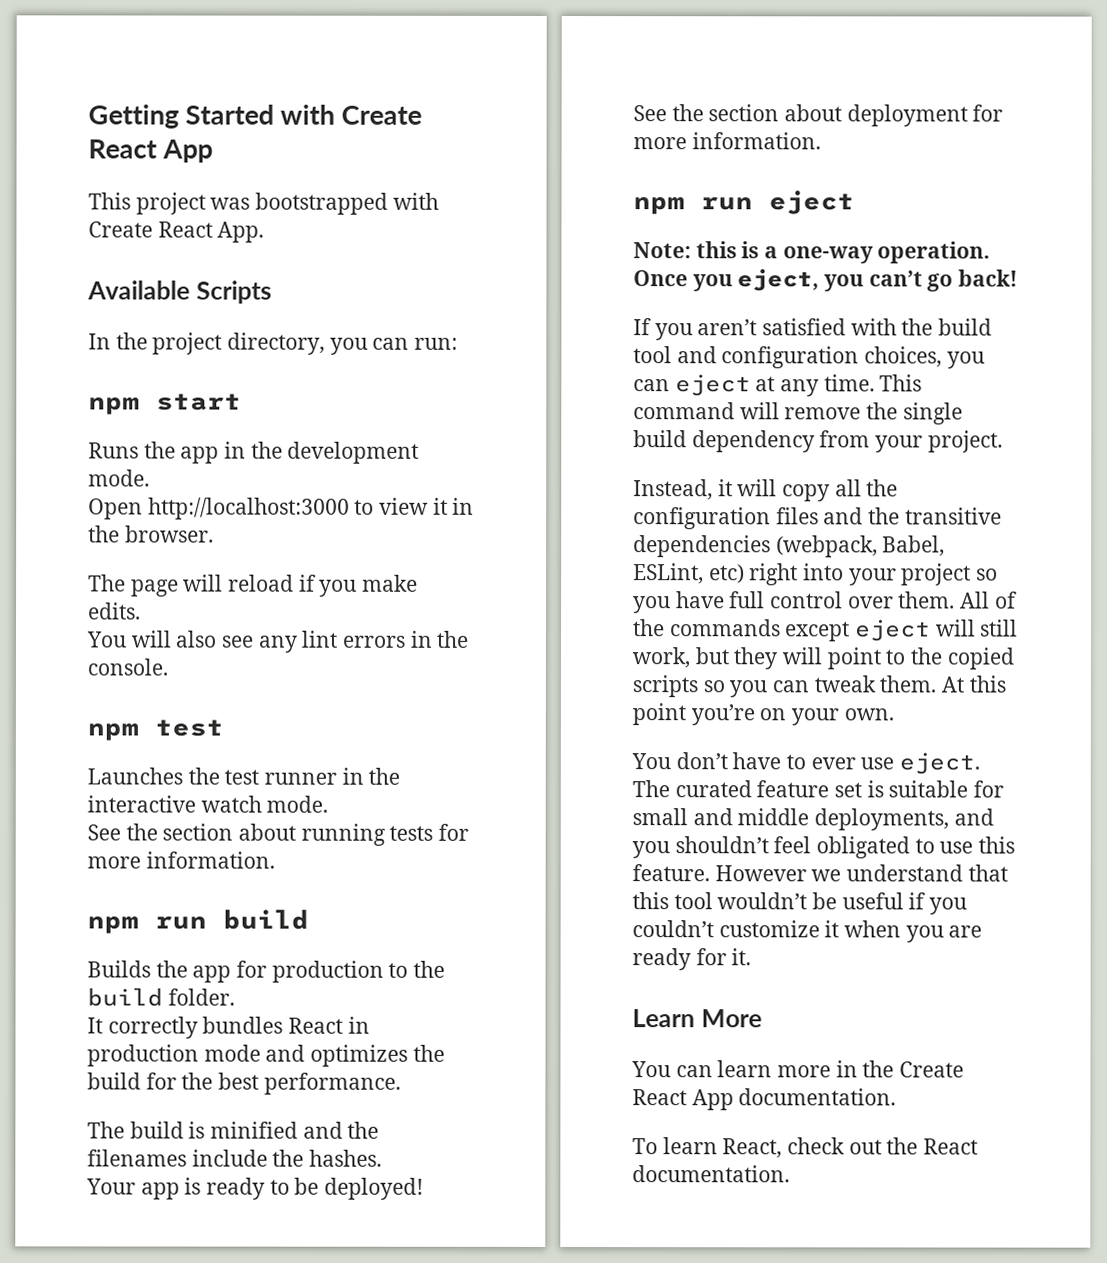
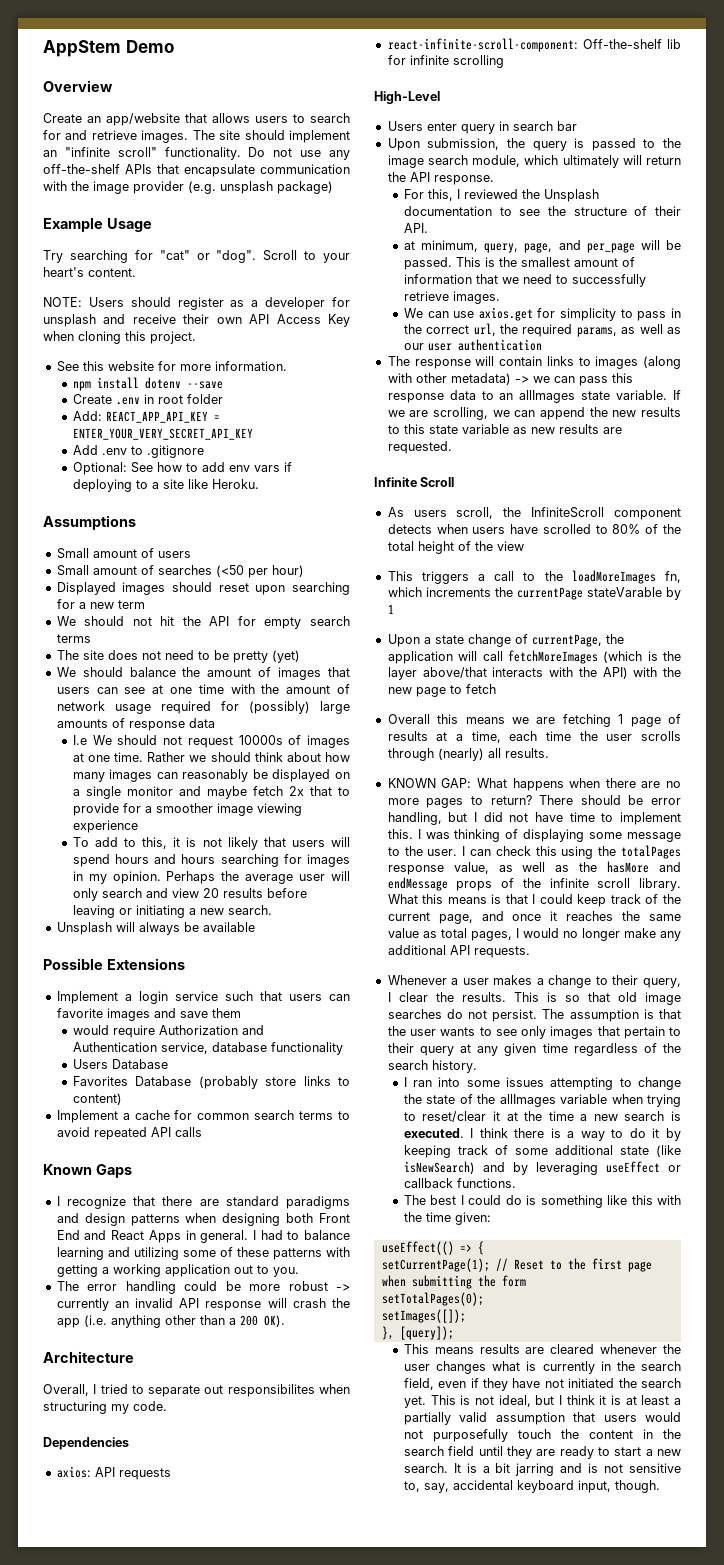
- Getting Started with Create React App
- This project was bootstrapped with Create React App.
- Available Scripts
- In the project directory, you can run:
- npm start
- Runs the app in the development mode.
- Open http://localhost:3000 to view it in the browser.
- The page will reload if you make edits.
- You will also see any lint errors in the console.
- npm test
- Launches the test runner in the interactive watch mode.
- See the section about running tests for more information.
- npm run build
- Builds the app for production to the build folder.
- It correctly bundles React in production mode and optimizes the build for the best performance.
- The build is minified and the filenames include the hashes.
- Your app is ready to be deployed!
- See the section about deployment for more information.
- npm run eject
- Note: this is a one-way operation. Once you eject, you can’t go back!
- If you aren’t satisfied with the build tool and configuration choices, you can eject at any time. This command will remove the single build dependency from your project.
- Instead, it will copy all the configuration files and the transitive dependencies (webpack, Babel, ESLint, etc) right into your project so you have full control over them. All of the commands except eject will still work, but they will point to the copied scripts so you can tweak them. At this point you’re on your own.
- You don’t have to ever use eject. The curated feature set is suitable for small and middle deployments, and you shouldn’t feel obligated to use this feature. However we understand that this tool wouldn’t be useful if you couldn’t customize it when you are ready for it.
- Learn More
- You can learn more in the Create React App documentation.
- To learn React, check out the React documentation.
+ AppStem Demo
+ Overview
+ Create an app/website that allows users to search for and retrieve images. The site should implement an "infinite scroll" functionality. Do not use any off-the-shelf APIs that encapsulate communication with the image provider (e.g. unsplash package)
+ Example Usage
+ Try searching for "cat" or "dog". Scroll to your heart's content.
+ NOTE: Users should register as a developer for unsplash and receive their own API Access Key when cloning this project.
+ See this website for more information.
+ npm install dotenv --save
+ Create .env in root folder
+ Add: REACT_APP_API_KEY = ENTER_YOUR_VERY_SECRET_API_KEY
+ Add .env to .gitignore
+ Optional: See how to add env vars if deploying to a site like Heroku.
+ Assumptions
+ Small amount of users
+ Small amount of searches (<50 per hour)
+ Displayed images should reset upon searching for a new term
+ We should not hit the API for empty search terms
+ The site does not need to be pretty (yet)
+ We should balance the amount of images that users can see at one time with the amount of network usage required for (possibly) large amounts of response data
+ I.e We should not request 10000s of images at one time. Rather we should think about how many images can reasonably be displayed on a single monitor and maybe fetch 2x that to provide for a smoother image viewing experience
+ To add to this, it is not likely that users will spend hours and hours searching for images in my opinion. Perhaps the average user will only search and view 20 results before leaving or initiating a new search.
+ Unsplash will always be available
+ Possible Extensions
+ Implement a login service such that users can favorite images and save them
+ would require Authorization and Authentication service, database functionality
+ Users Database
+ Favorites Database (probably store links to content)
+ Implement a cache for common search terms to avoid repeated API calls
+ Known Gaps
+ I recognize that there are standard paradigms and design patterns when designing both Front End and React Apps in general. I had to balance learning and utilizing some of these patterns with getting a working application out to you.
+ The error handling could be more robust -> currently an invalid API response will crash the app (i.e. anything other than a 200 OK).
+ Architecture
+ Overall, I tried to separate out responsibilites when structuring my code.
+ Dependencies
+ axios: API requests
+ react-infinite-scroll-component: Off-the-shelf lib for infinite scrolling
+ High-Level
+ Users enter query in search bar
+ Upon submission, the query is passed to the image search module, which ultimately will return the API response.
+ For this, I reviewed the Unsplash documentation to see the structure of their API.
+ at minimum, query, page, and per_page will be passed. This is the smallest amount of information that we need to successfully retrieve images.
+ We can use axios.get for simplicity to pass in the correct url, the required params, as well as our user authentication
+ The response will contain links to images (along with other metadata) -> we can pass this response data to an allImages state variable. If we are scrolling, we can append the new results to this state variable as new results are requested.
+ Infinite Scroll
+ As users scroll, the InfiniteScroll component detects when users have scrolled to 80% of the total height of the view
+ This triggers a call to the loadMoreImages fn, which increments the currentPage stateVarable by 1
+ Upon a state change of currentPage, the application will call fetchMoreImages (which is the layer above/that interacts with the API) with the new page to fetch
+ Overall this means we are fetching 1 page of results at a time, each time the user scrolls through (nearly) all results.
+ KNOWN GAP: What happens when there are no more pages to return? There should be error handling, but I did not have time to implement this. I was thinking of displaying some message to the user. I can check this using the totalPages response value, as well as the hasMore and endMessage props of the infinite scroll library. What this means is that I could keep track of the current page, and once it reaches the same value as total pages, I would no longer make any additional API requests.
+ Whenever a user makes a change to their query, I clear the results. This is so that old image searches do not persist. The assumption is that the user wants to see only images that pertain to their query at any given time regardless of the search history.
+ I ran into some issues attempting to change the state of the allImages variable when trying to reset/clear it at the time a new search is executed. I think there is a way to do it by keeping track of some additional state (like isNewSearch) and by leveraging useEffect or callback functions.
+ The best I could do is something like this with the time given:
+ useEffect(() => {
+ setCurrentPage(1); // Reset to the first page when submitting the form
+ setTotalPages(0);
+ setImages([]);
+ }, [query]);
+ This means results are cleared whenever the user changes what is currently in the search field, even if they have not initiated the search yet. This is not ideal, but I think it is at least a partially valid assumption that users would not purposefully touch the content in the search field until they are ready to start a new search. It is a bit jarring and is not sensitive to, say, accidental keyboard input, though.

